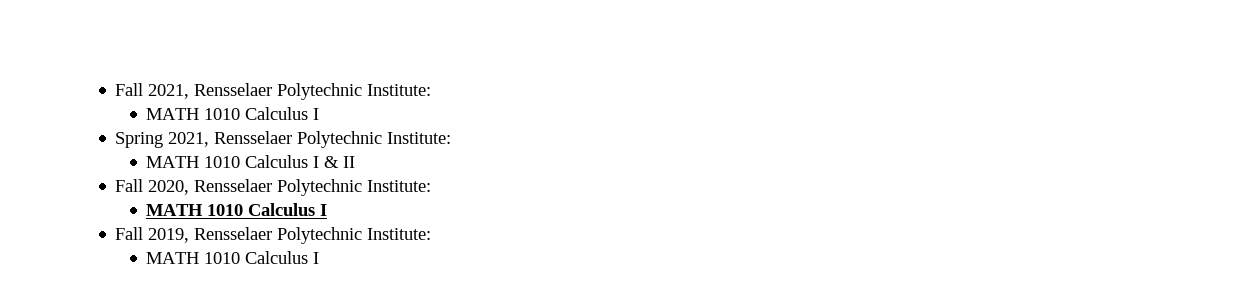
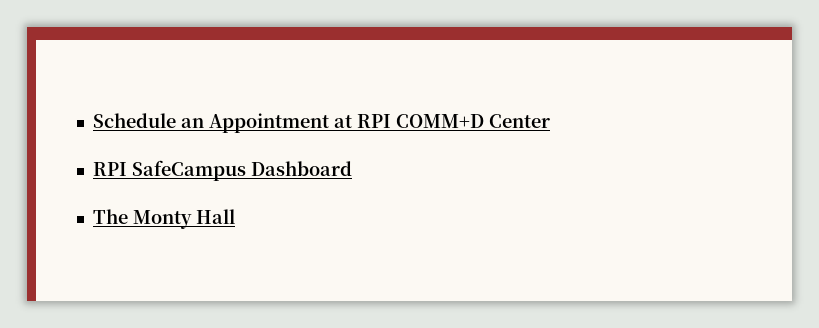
- Fall 2021, Rensselaer Polytechnic Institute:
- MATH 1010 Calculus I
- Spring 2021, Rensselaer Polytechnic Institute:
- MATH 1010 Calculus I & II
- Fall 2020, Rensselaer Polytechnic Institute:
- MATH 1010 Calculus I
- Fall 2019, Rensselaer Polytechnic Institute:
- MATH 1010 Calculus I
+ Schedule an Appointment at RPI COMM+D Center
+ RPI SafeCampus Dashboard
+ The Monty Hall

